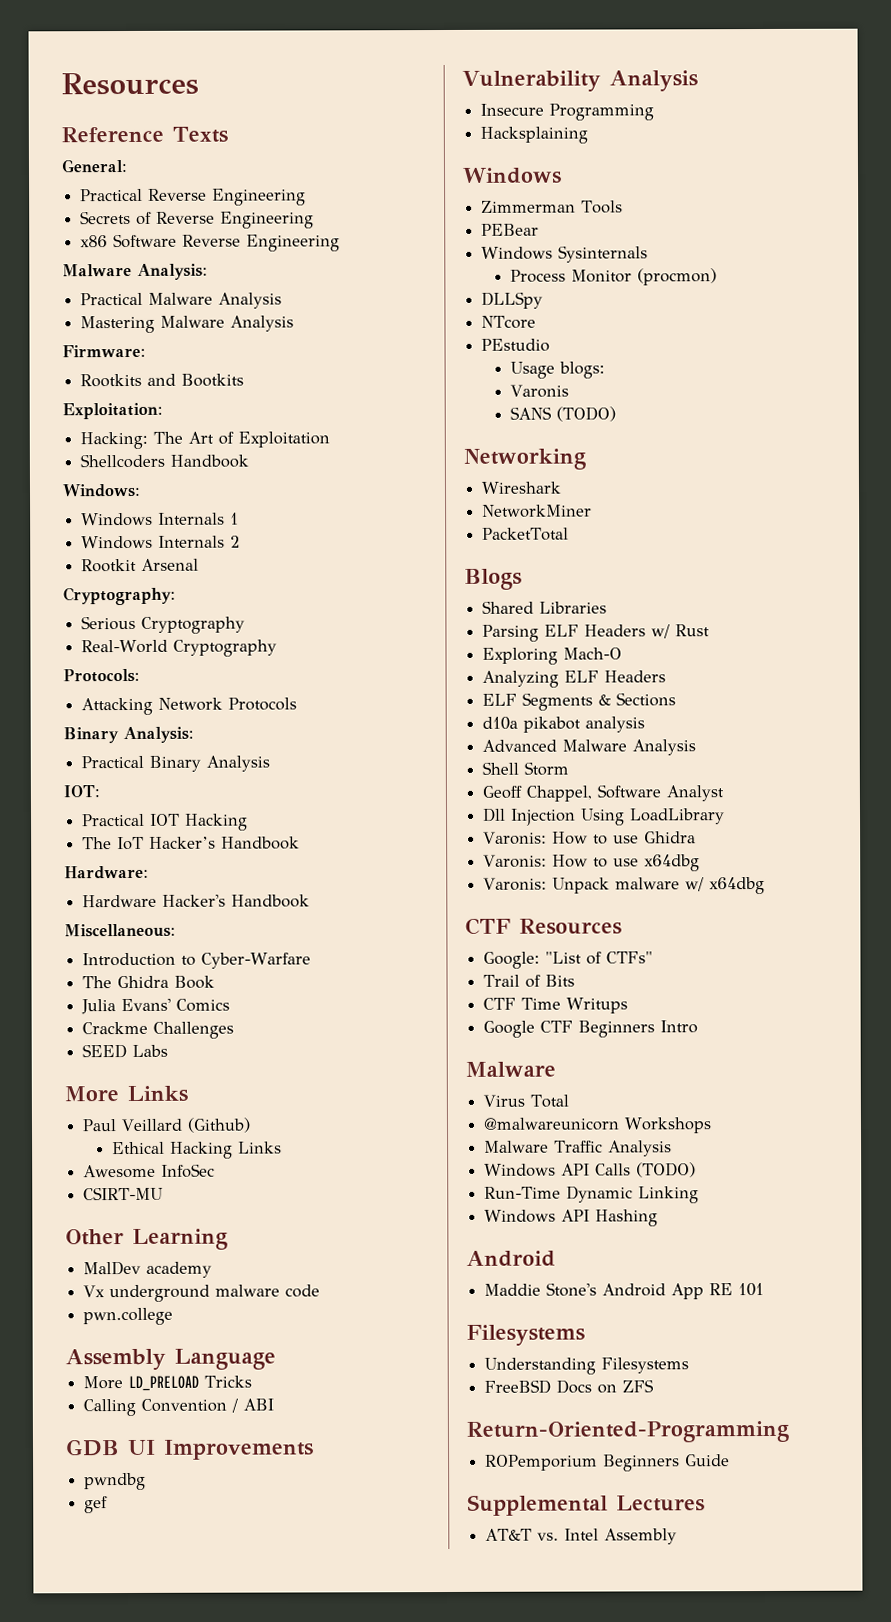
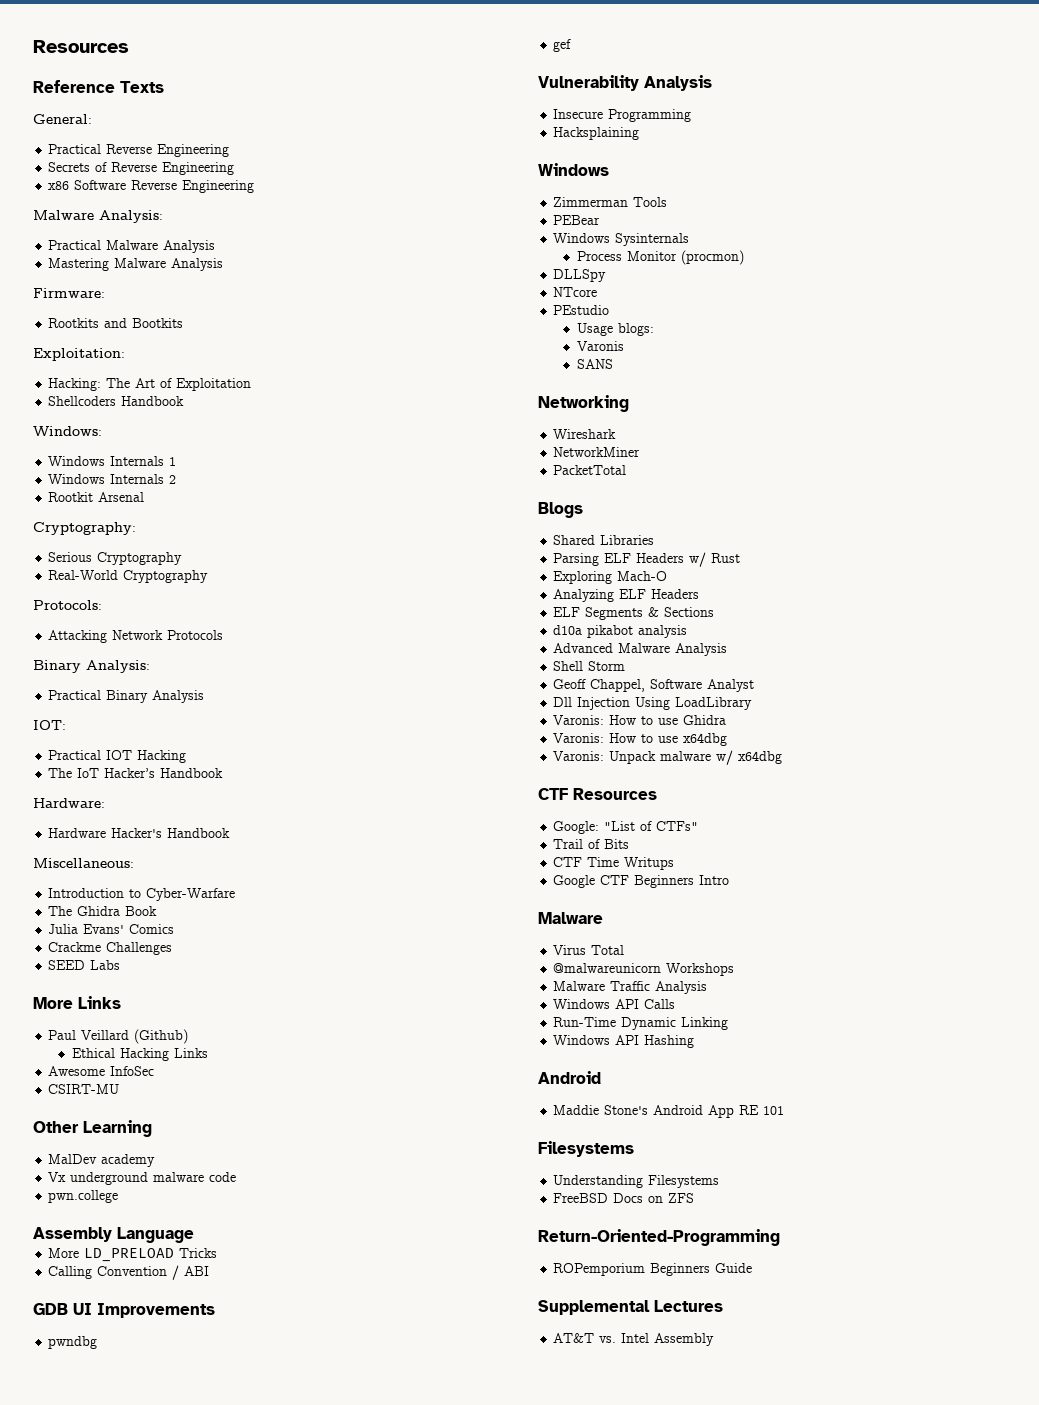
- SANS (TODO)
+ SANS
- Windows API Calls (TODO)
+ Windows API Calls

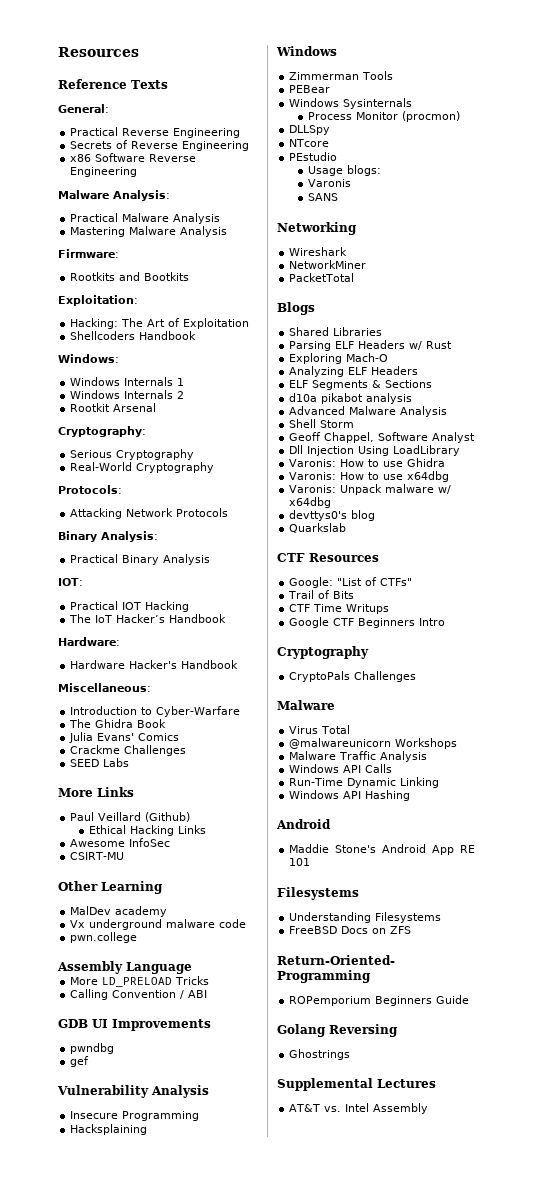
+ devttys0's blog
+ Quarkslab
  Google CTF Beginners Intro
+ Cryptography
+ CryptoPals Challenges
+ Golang Reversing
+ Ghostrings

